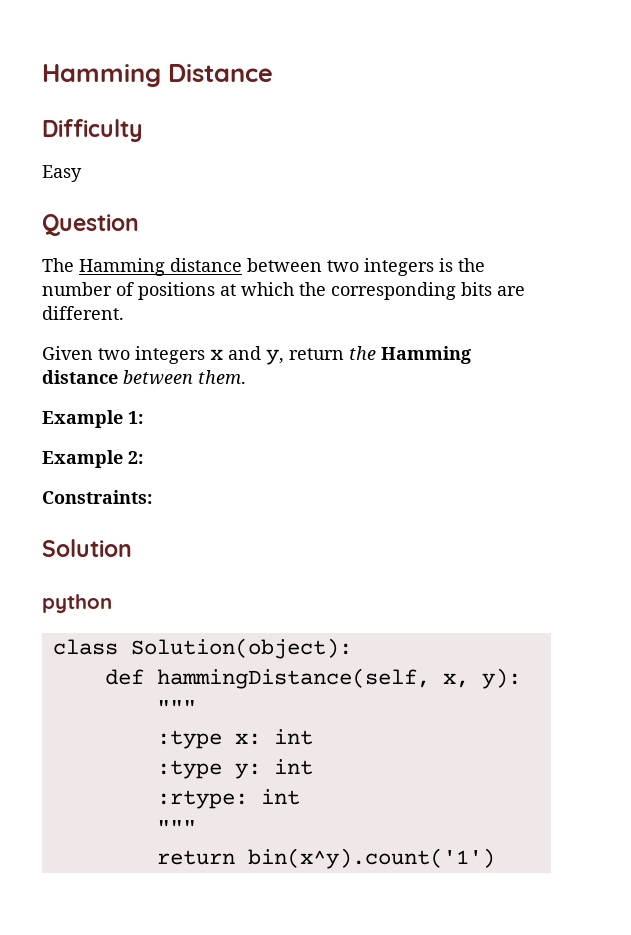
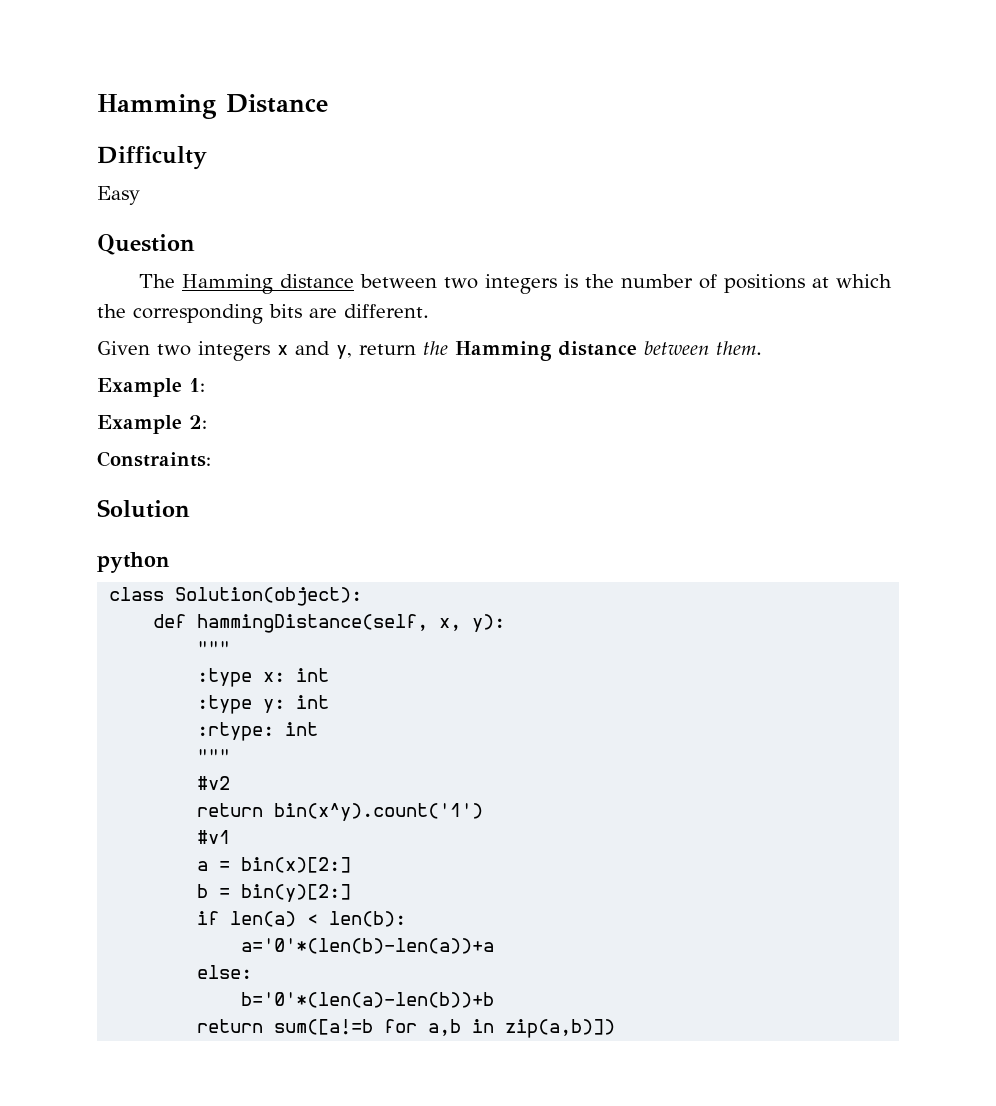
+ #v2
+ #v1
+ a = bin(x)[2:]
+ b = bin(y)[2:]
+ if len(a) < len(b):
+ a='0'*(len(b)-len(a))+a
+ else:
+ b='0'*(len(a)-len(b))+b
+ return sum([a!=b for a,b in zip(a,b)])

